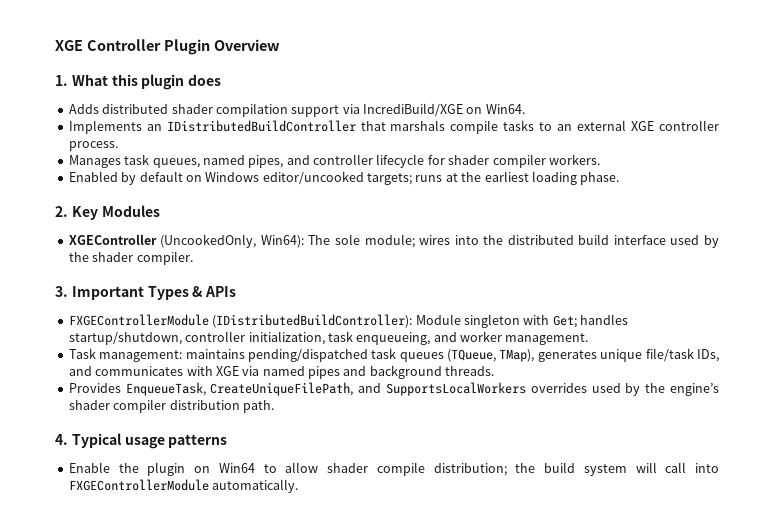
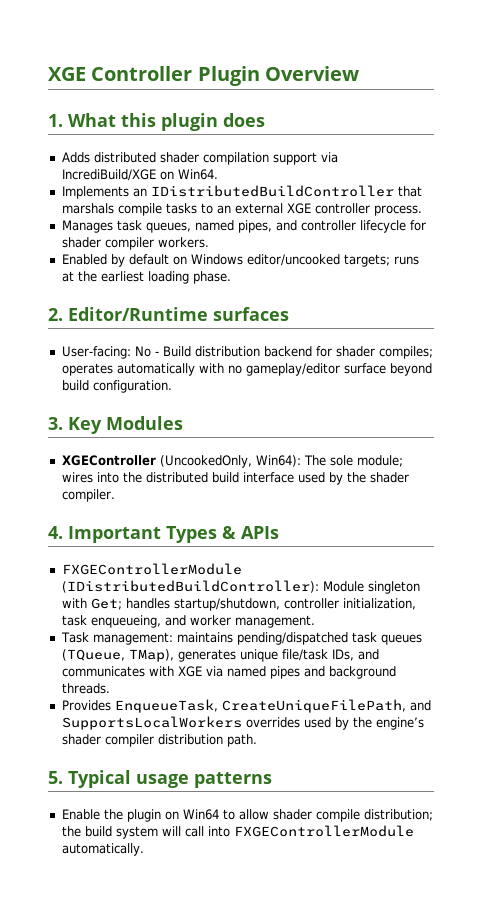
- 2. Key Modules
+ 2. Editor/Runtime surfaces
+ User-facing: No - Build distribution backend for shader compiles; operates automatically with no gameplay/editor surface beyond build configuration.
+ 3. Key Modules
- 3. Important Types & APIs
+ 4. Important Types & APIs
- 4. Typical usage patterns
+ 5. Typical usage patterns

